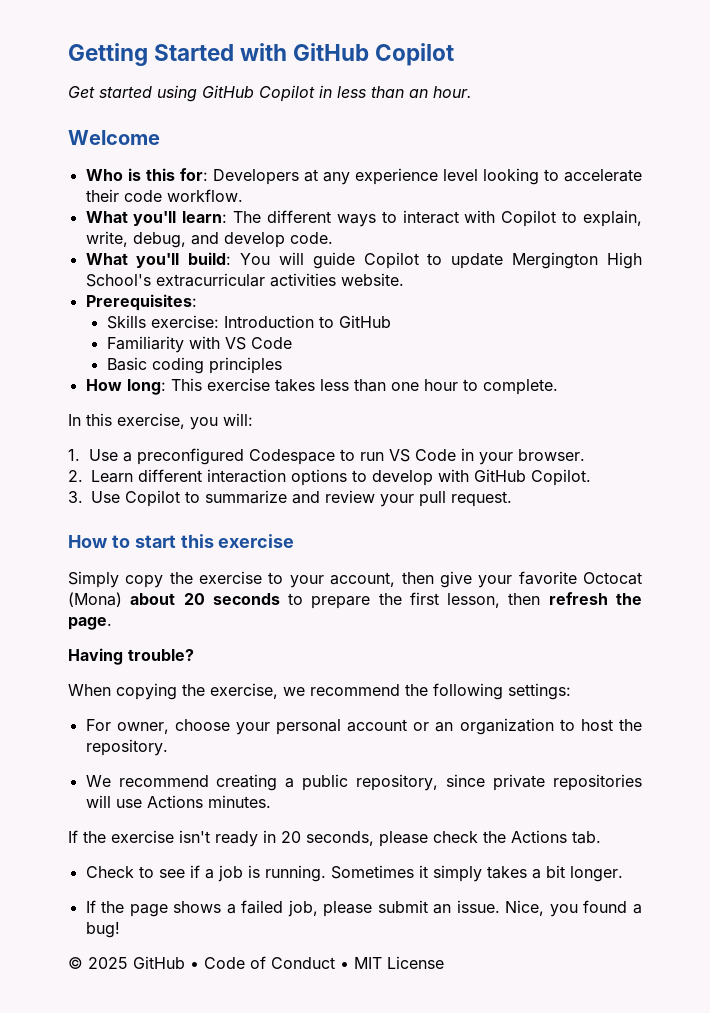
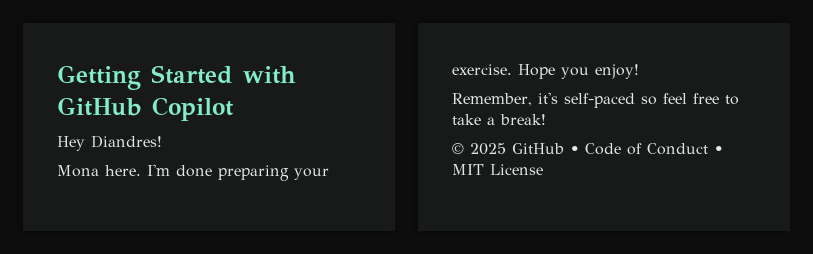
- Get started using GitHub Copilot in less than an hour.
- Welcome
- Who is this for: Developers at any experience level looking to accelerate their code workflow.
- What you'll learn: The different ways to interact with Copilot to explain, write, debug, and develop code.
- What you'll build: You will guide Copilot to update Mergington High School's extracurricular activities website.
- Prerequisites:
- Skills exercise: Introduction to GitHub
- Familiarity with VS Code
- Basic coding principles
- How long: This exercise takes less than one hour to complete.
- In this exercise, you will:
- 1. Use a preconfigured Codespace to run VS Code in your browser.
- 2. Learn different interaction options to develop with GitHub Copilot.
- 3. Use Copilot to summarize and review your pull request.
- How to start this exercise
- Simply copy the exercise to your account, then give your favorite Octocat (Mona) about 20 seconds to prepare the first lesson, then refresh the page.
- Having trouble?
- When copying the exercise, we recommend the following settings:
- For owner, choose your personal account or an organization to host the repository.
- We recommend creating a public repository, since private repositories will use Actions minutes.
- If the exercise isn't ready in 20 seconds, please check the Actions tab.
- Check to see if a job is running. Sometimes it simply takes a bit longer.
- If the page shows a failed job, please submit an issue. Nice, you found a bug!
+ Hey Diandres!
+ Mona here. I'm done preparing your exercise. Hope you enjoy!
+ Remember, it's self-paced so feel free to take a break!

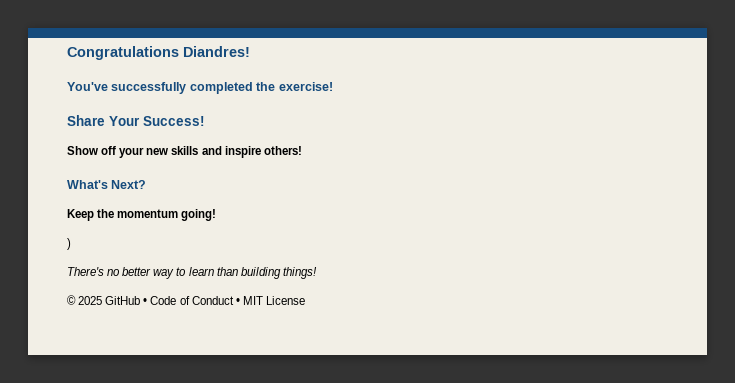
- Getting Started with GitHub Copilot
- Hey Diandres!
- Mona here. I'm done preparing your exercise. Hope you enjoy!
- Remember, it's self-paced so feel free to take a break!
+ Congratulations Diandres!
+ You've successfully completed the exercise!
+ Share Your Success!
+ Show off your new skills and inspire others!
+ What's Next?
+ Keep the momentum going!
+ )
+ There's no better way to learn than building things!

